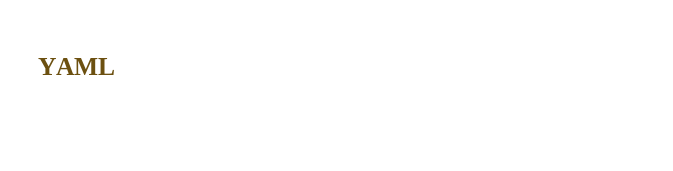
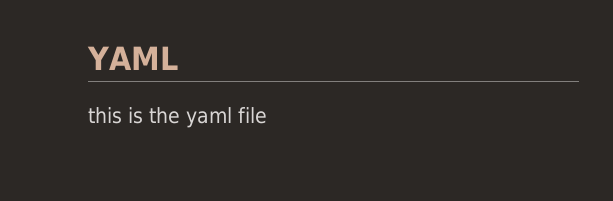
+ this is the yaml file

